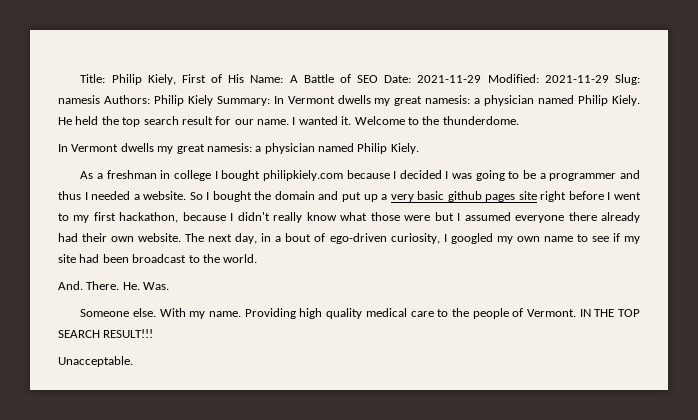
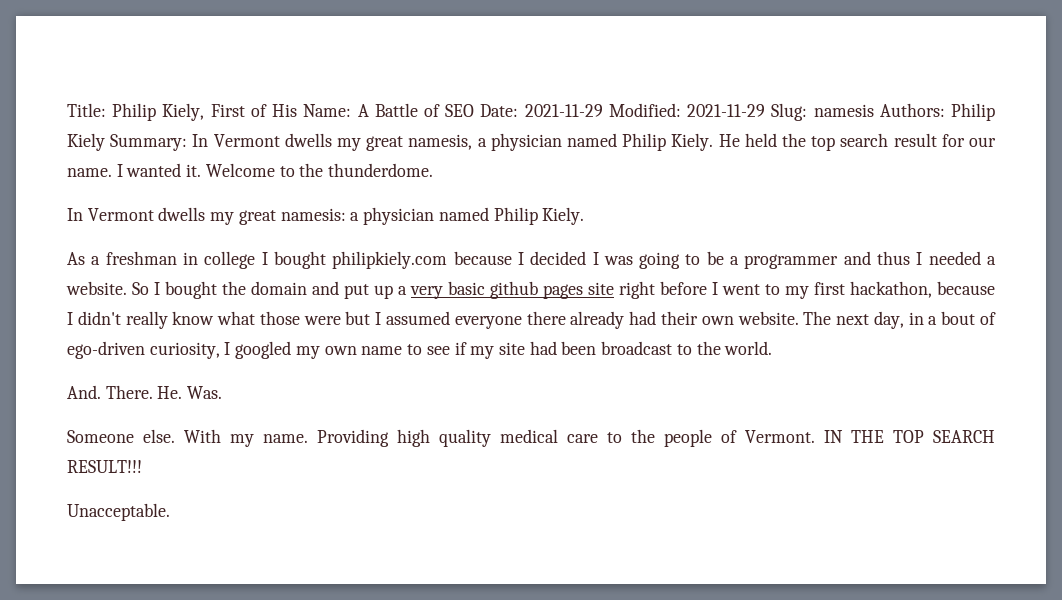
- Title: Philip Kiely, First of His Name: A Battle of SEO Date: 2021-11-29 Modified: 2021-11-29 Slug: namesis Authors: Philip Kiely Summary: In Vermont dwells my great namesis: a physician named Philip Kiely.
+ Title: Philip Kiely, First of His Name: A Battle of SEO Date: 2021-11-29 Modified: 2021-11-29 Slug: namesis Authors: Philip Kiely Summary: In Vermont dwells my great namesis, a physician named Philip Kiely.

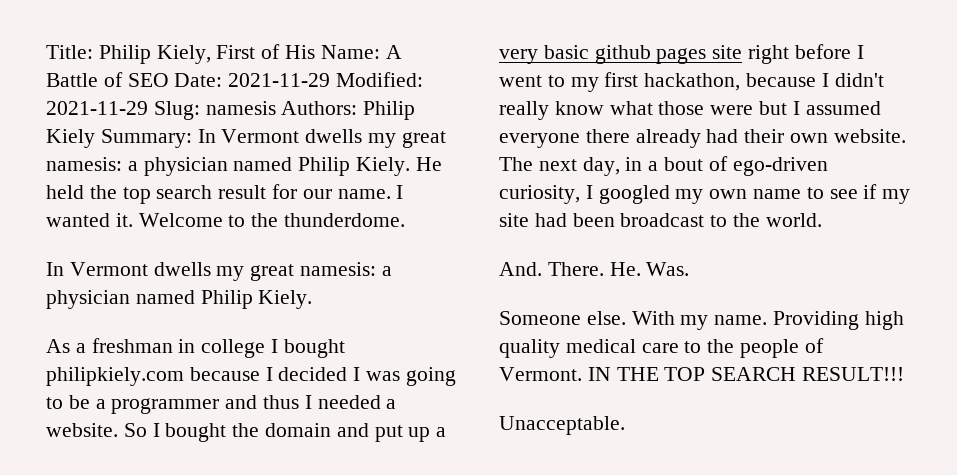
- Title: Philip Kiely, First of His Name: A Battle of SEO Date: 2021-11-29 Modified: 2021-11-29 Slug: namesis Authors: Philip Kiely Summary: In Vermont dwells my great namesis, a physician named Philip Kiely.
+ Title: Philip Kiely, First of His Name: A Battle of SEO Date: 2021-11-29 Modified: 2021-11-29 Slug: namesis Authors: Philip Kiely Summary: In Vermont dwells my great namesis: a physician named Philip Kiely.

